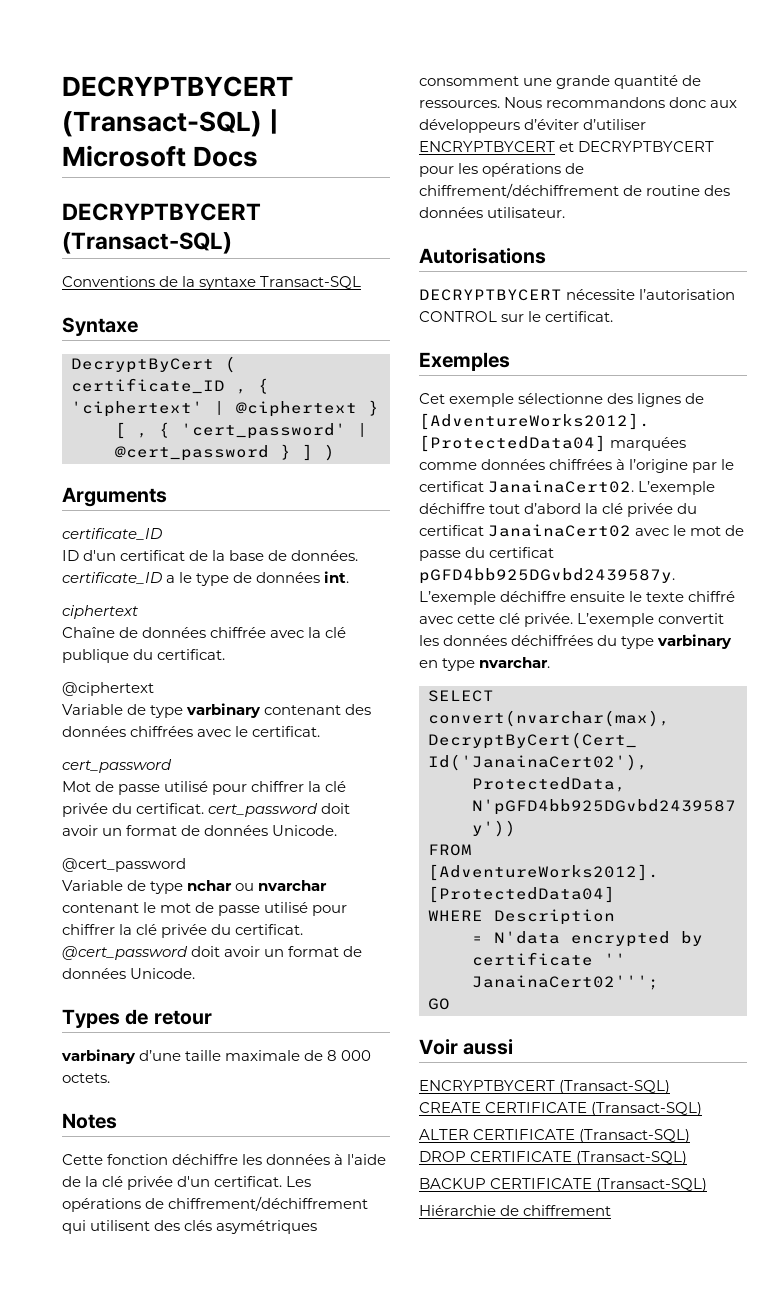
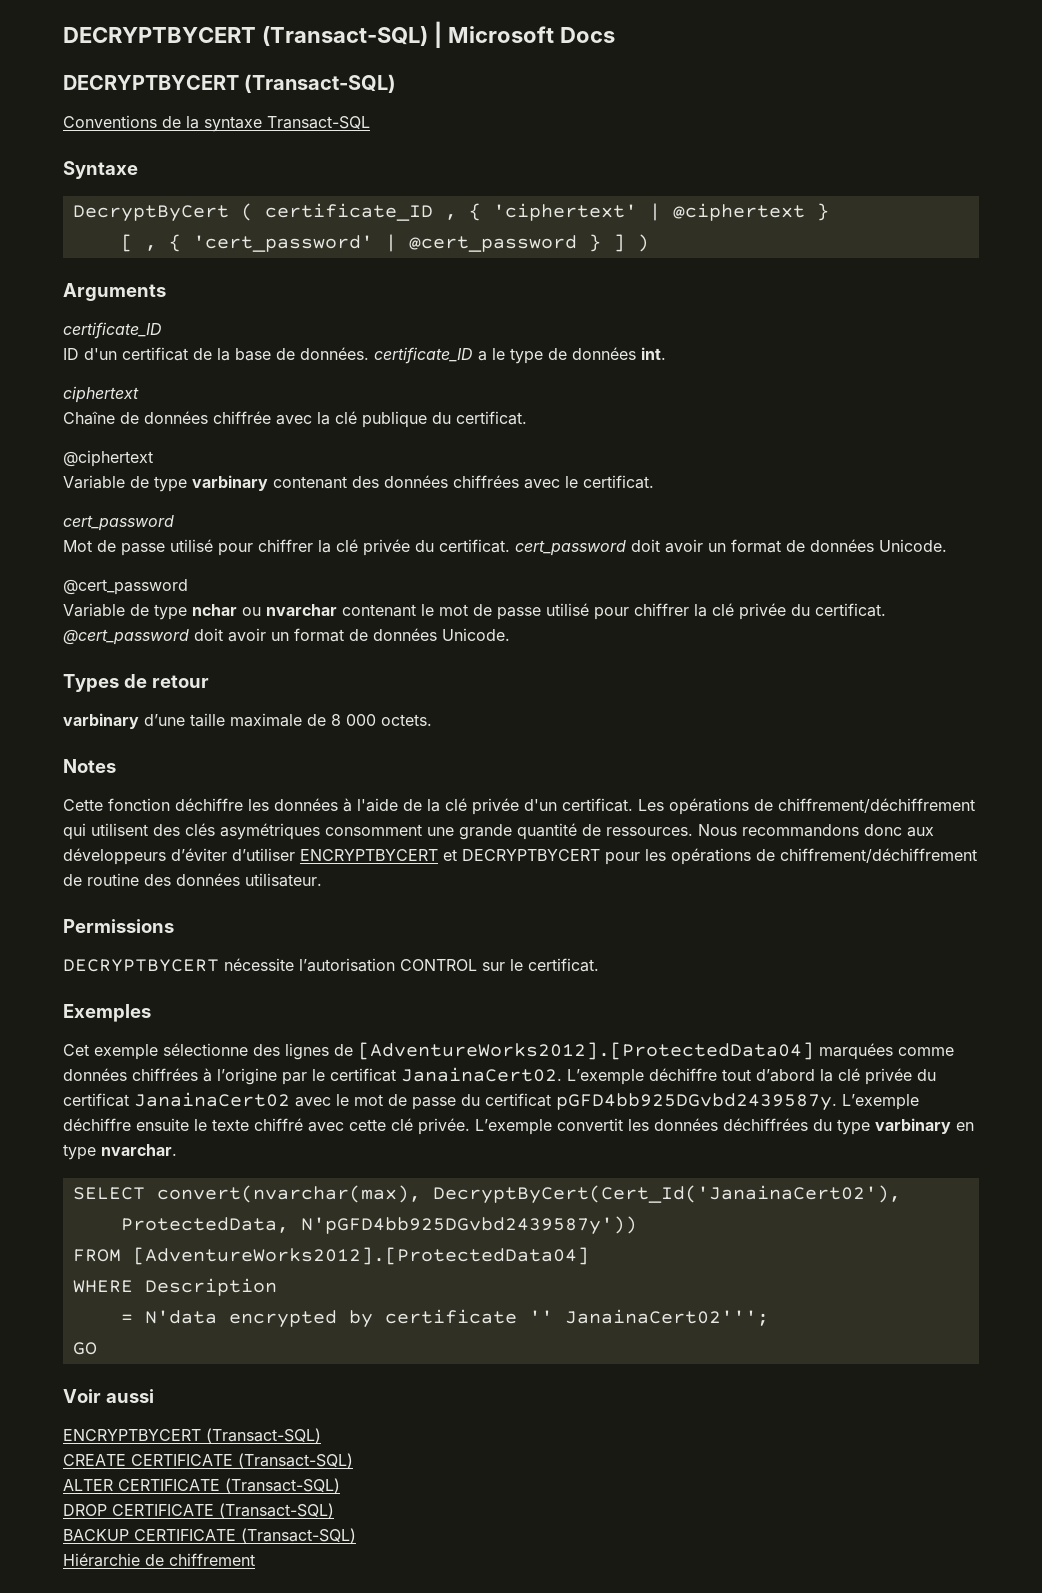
- Autorisations
+ Permissions

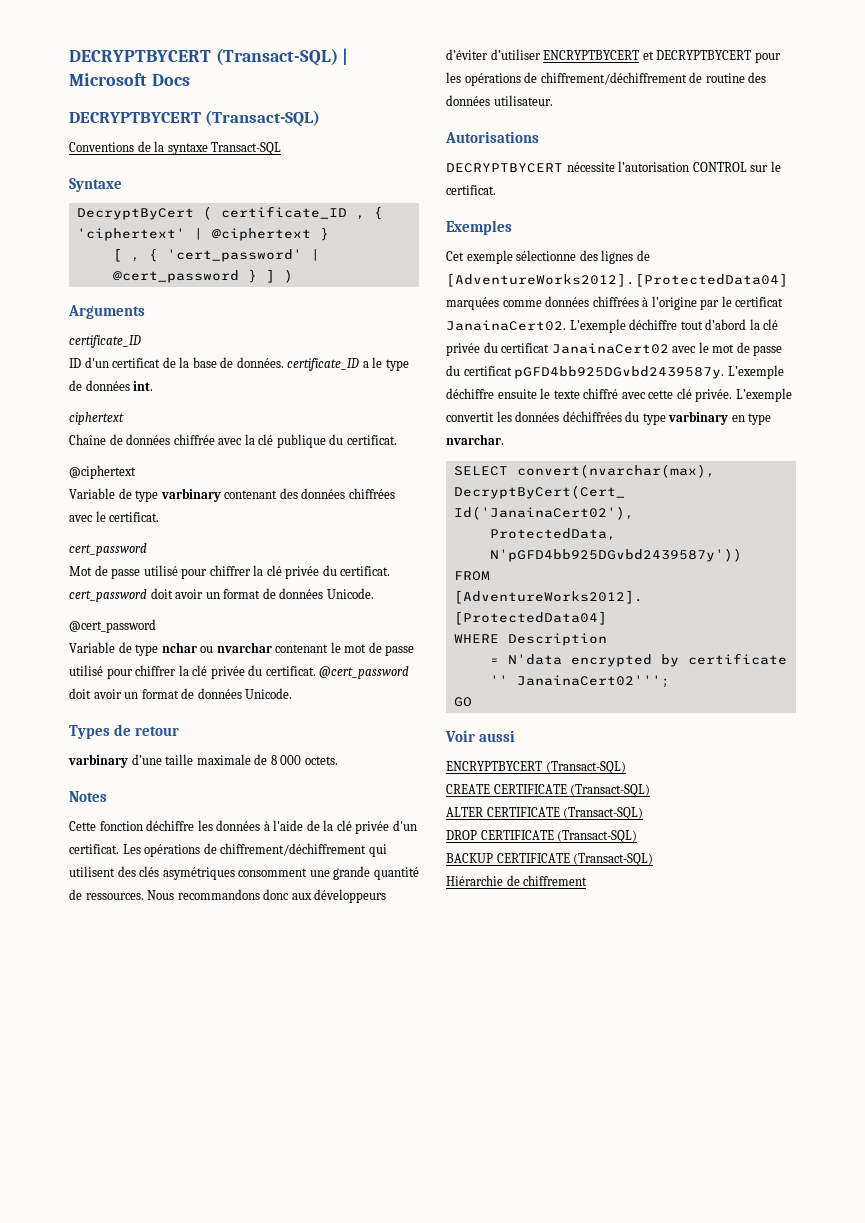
- Permissions
+ Autorisations

